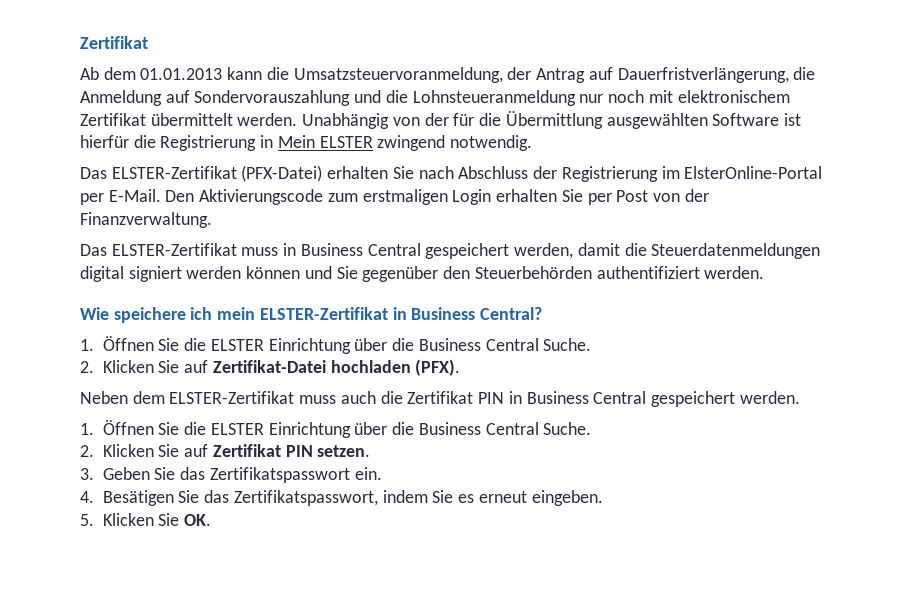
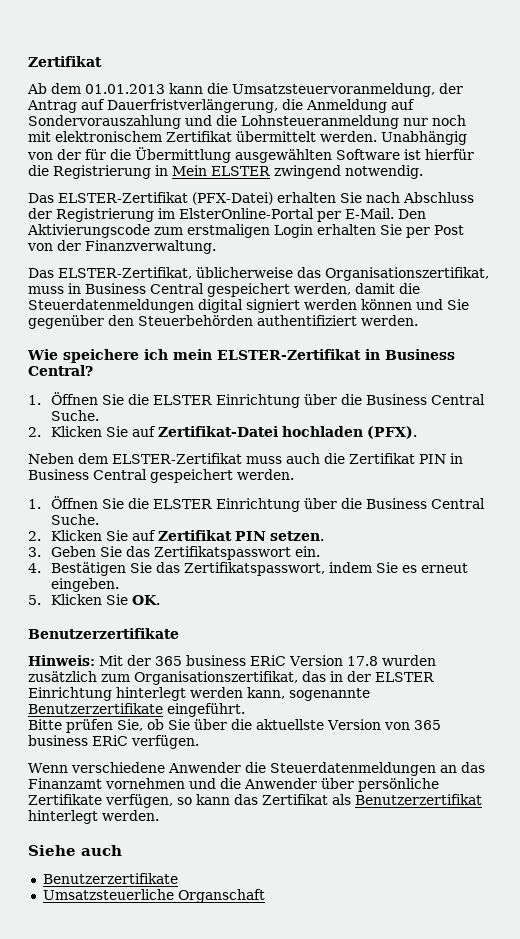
- Das ELSTER-Zertifikat muss in Business Central gespeichert werden, damit die Steuerdatenmeldungen digital signiert werden können und Sie gegenüber den Steuerbehörden authentifiziert werden.
+ Das ELSTER-Zertifikat, üblicherweise das Organisationszertifikat, muss in Business Central gespeichert werden, damit die Steuerdatenmeldungen digital signiert werden können und Sie gegenüber den Steuerbehörden authentifiziert werden.
- 4. Besätigen Sie das Zertifikatspasswort, indem Sie es erneut eingeben.
+ 4. Bestätigen Sie das Zertifikatspasswort, indem Sie es erneut eingeben.
  5. Klicken Sie OK.
+ Benutzerzertifikate
+ Hinweis: Mit der 365 business ERiC Version 17.8 wurden zusätzlich zum Organisationszertifikat, das in der ELSTER Einrichtung hinterlegt werden kann, sogenannte Benutzerzertifikate eingeführt.
+ Bitte prüfen Sie, ob Sie über die aktuellste Version von 365 business ERiC verfügen.
+ Wenn verschiedene Anwender die Steuerdatenmeldungen an das Finanzamt vornehmen und die Anwender über persönliche Zertifikate verfügen, so kann das Zertifikat als Benutzerzertifikat hinterlegt werden.
+ Siehe auch
+ Benutzerzertifikate
+ Umsatzsteuerliche Organschaft

